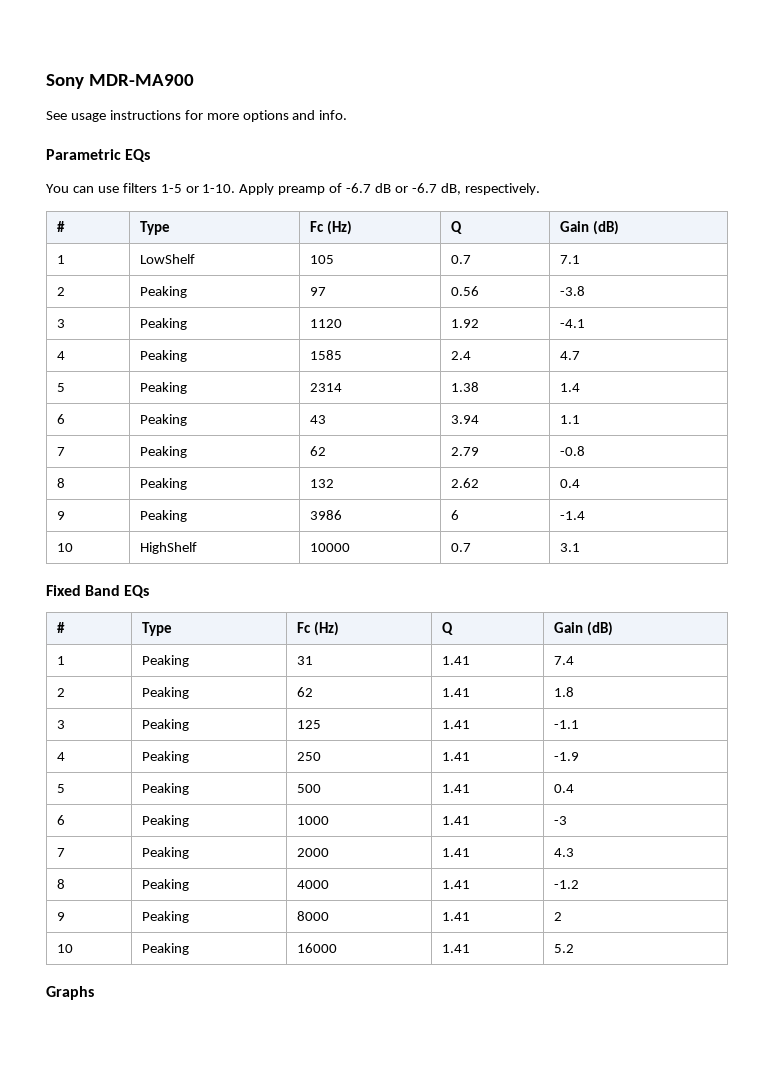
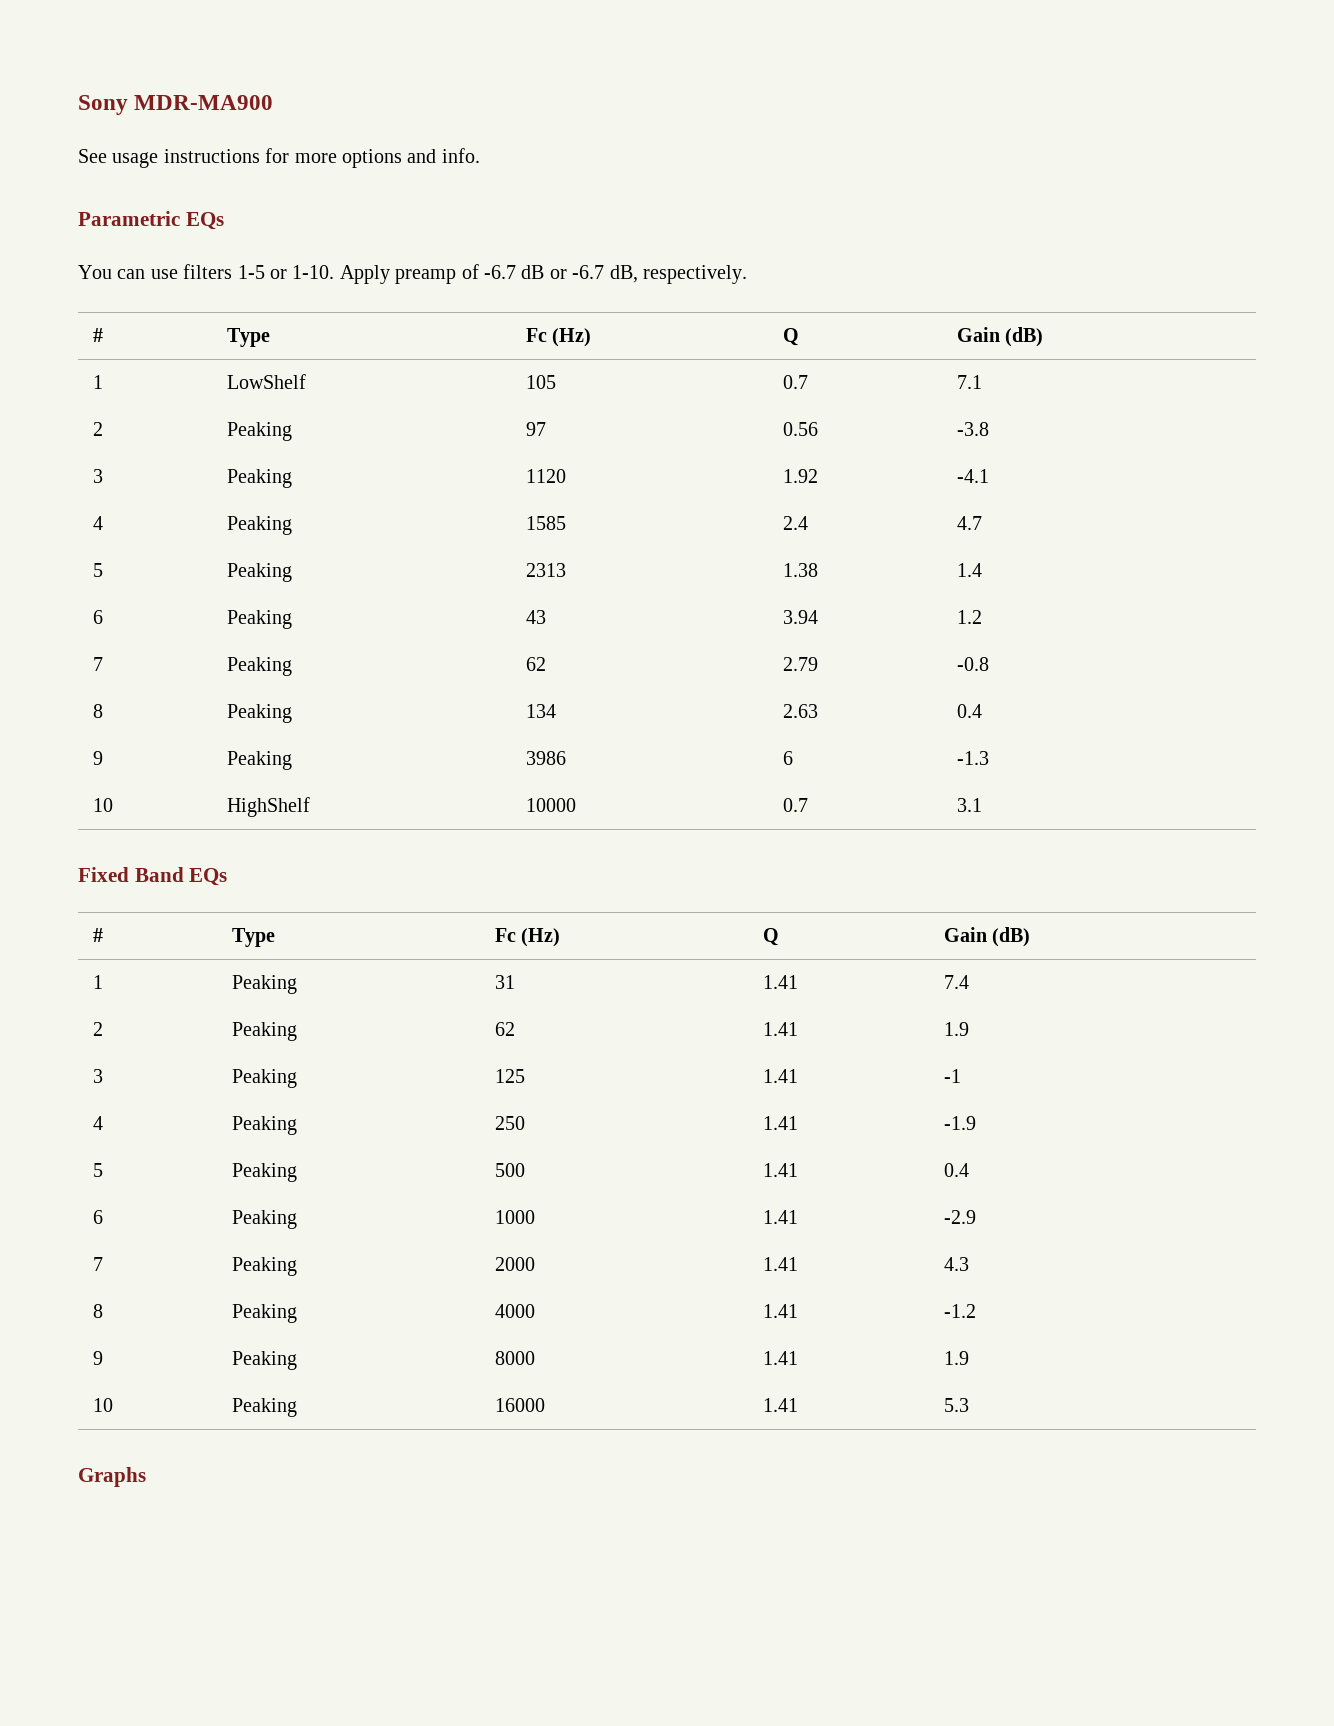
- 5 | Peaking | 2314 | 1.38 | 1.4
+ 5 | Peaking | 2313 | 1.38 | 1.4
- 6 | Peaking | 43 | 3.94 | 1.1
+ 6 | Peaking | 43 | 3.94 | 1.2
- 8 | Peaking | 132 | 2.62 | 0.4
+ 8 | Peaking | 134 | 2.63 | 0.4
- 9 | Peaking | 3986 | 6 | -1.4
+ 9 | Peaking | 3986 | 6 | -1.3
- 2 | Peaking | 62 | 1.41 | 1.8
+ 2 | Peaking | 62 | 1.41 | 1.9
- 3 | Peaking | 125 | 1.41 | -1.1
+ 3 | Peaking | 125 | 1.41 | -1
- 6 | Peaking | 1000 | 1.41 | -3
+ 6 | Peaking | 1000 | 1.41 | -2.9
- 9 | Peaking | 8000 | 1.41 | 2
+ 9 | Peaking | 8000 | 1.41 | 1.9
- 10 | Peaking | 16000 | 1.41 | 5.2
+ 10 | Peaking | 16000 | 1.41 | 5.3

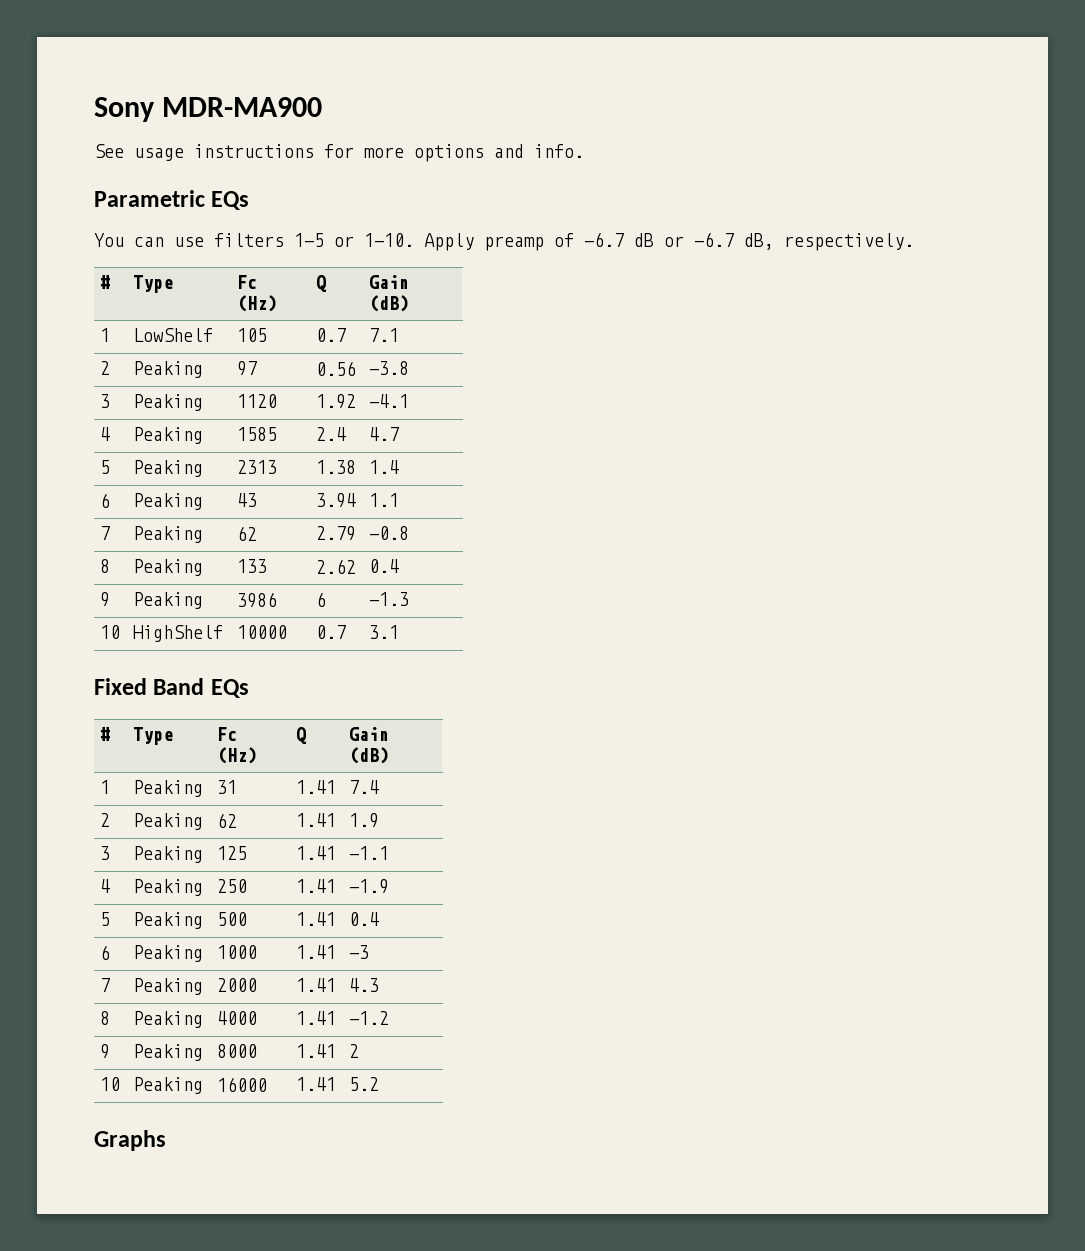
- 6 | Peaking | 43 | 3.94 | 1.2
+ 6 | Peaking | 43 | 3.94 | 1.1
- 8 | Peaking | 134 | 2.63 | 0.4
+ 8 | Peaking | 133 | 2.62 | 0.4
- 3 | Peaking | 125 | 1.41 | -1
+ 3 | Peaking | 125 | 1.41 | -1.1
- 6 | Peaking | 1000 | 1.41 | -2.9
+ 6 | Peaking | 1000 | 1.41 | -3
- 9 | Peaking | 8000 | 1.41 | 1.9
+ 9 | Peaking | 8000 | 1.41 | 2
- 10 | Peaking | 16000 | 1.41 | 5.3
+ 10 | Peaking | 16000 | 1.41 | 5.2

